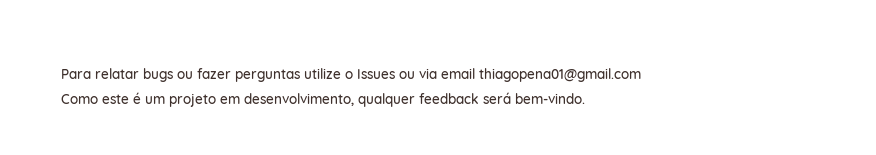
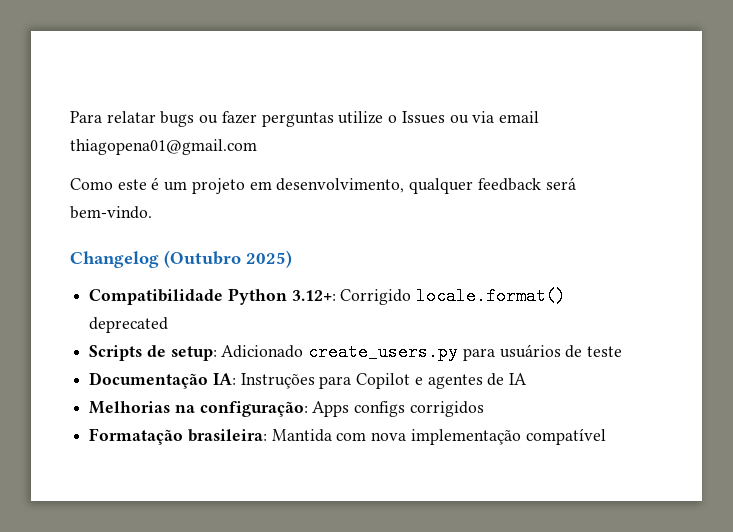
+ Changelog (Outubro 2025)
+ Compatibilidade Python 3.12+: Corrigido locale.format() deprecated
+ Scripts de setup: Adicionado create_users.py para usuários de teste
+ Documentação IA: Instruções para Copilot e agentes de IA
+ Melhorias na configuração: Apps configs corrigidos
+ Formatação brasileira: Mantida com nova implementação compatível

